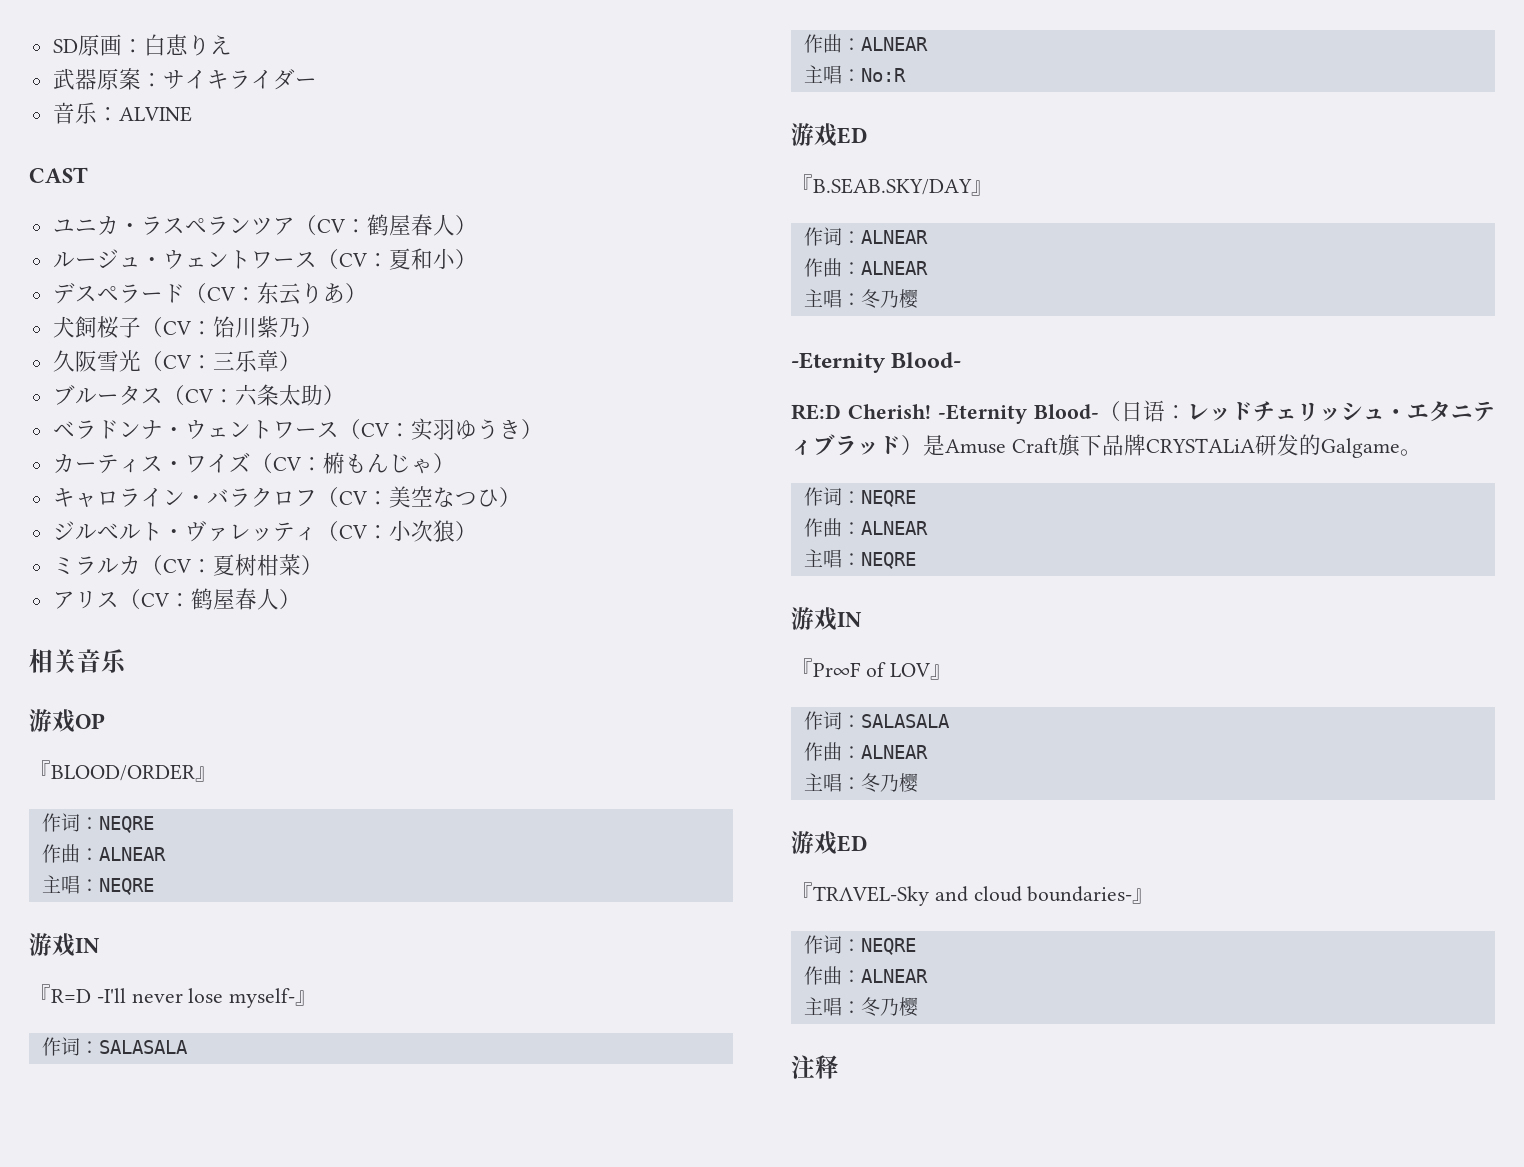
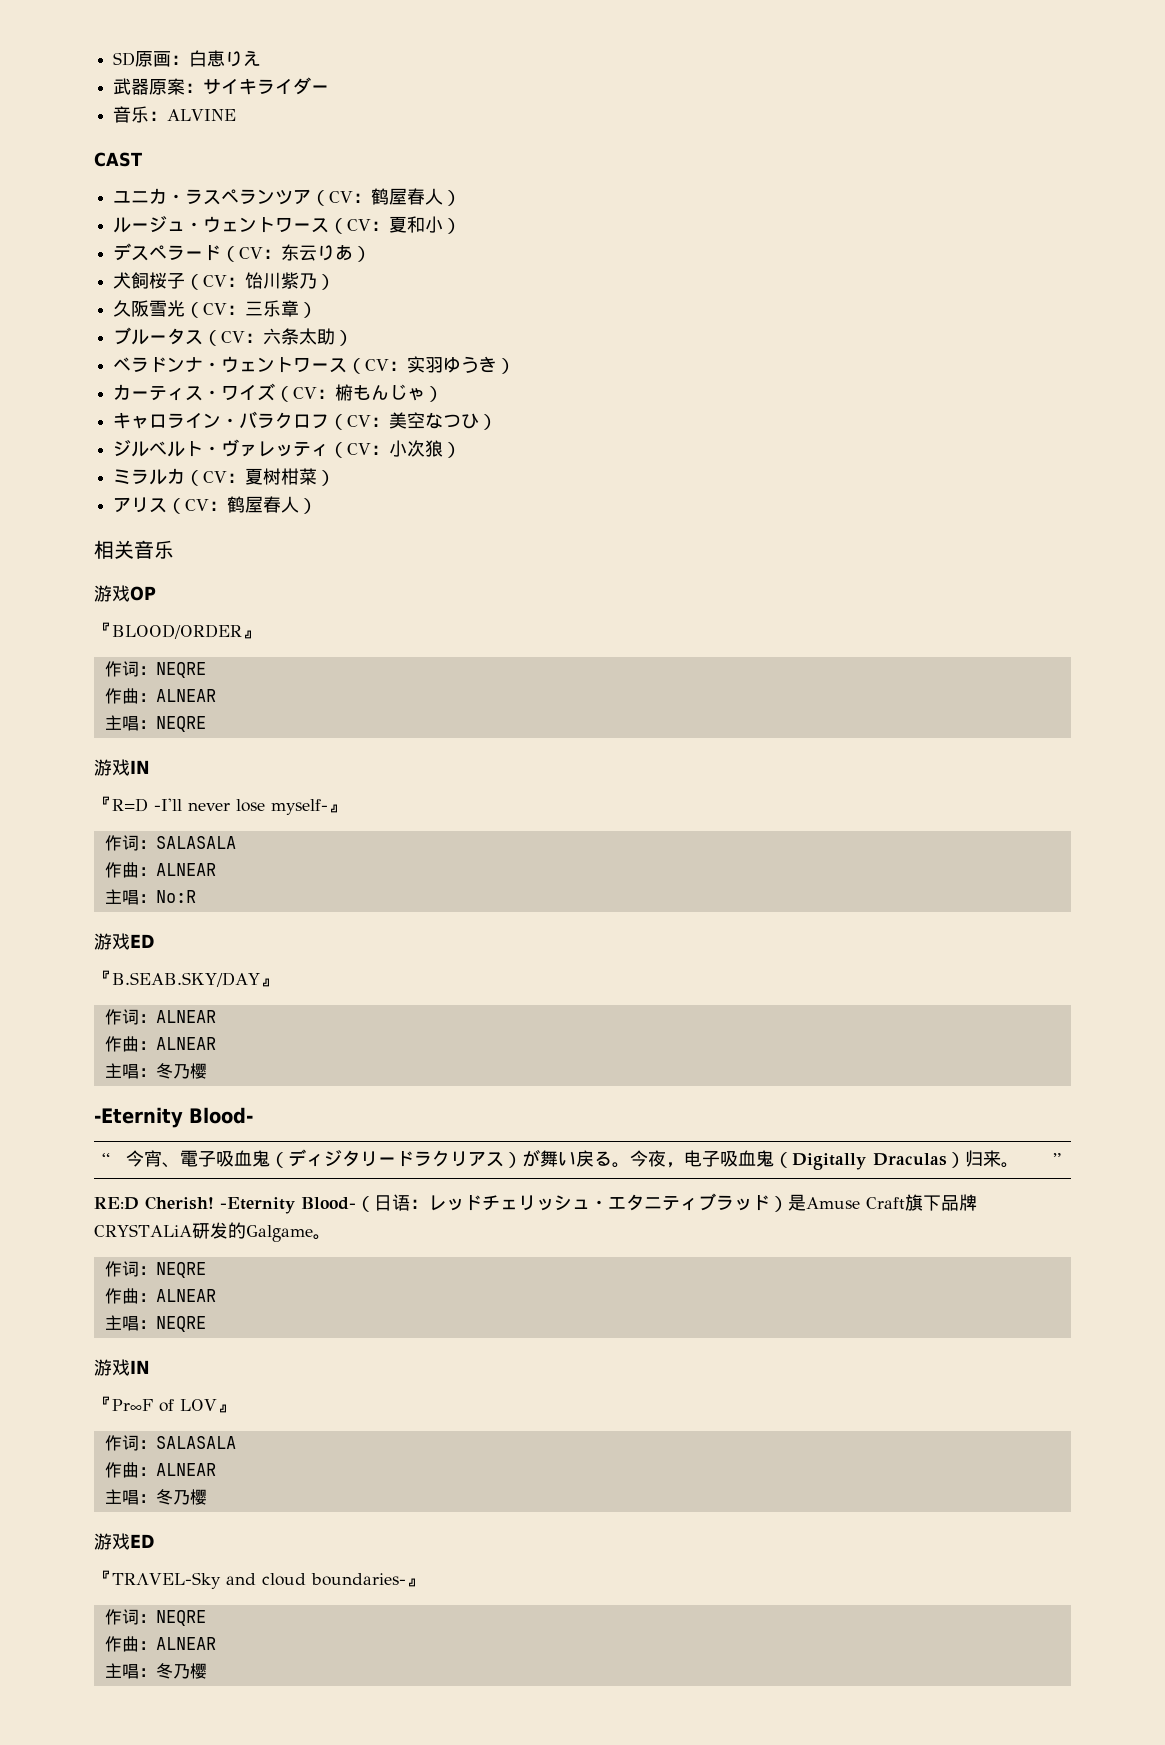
+ “ | 今宵、電子吸血鬼（ディジタリードラクリアス）が舞い戻る。今夜，电子吸血鬼（Digitally Draculas）归来。 | ”
- 注释

